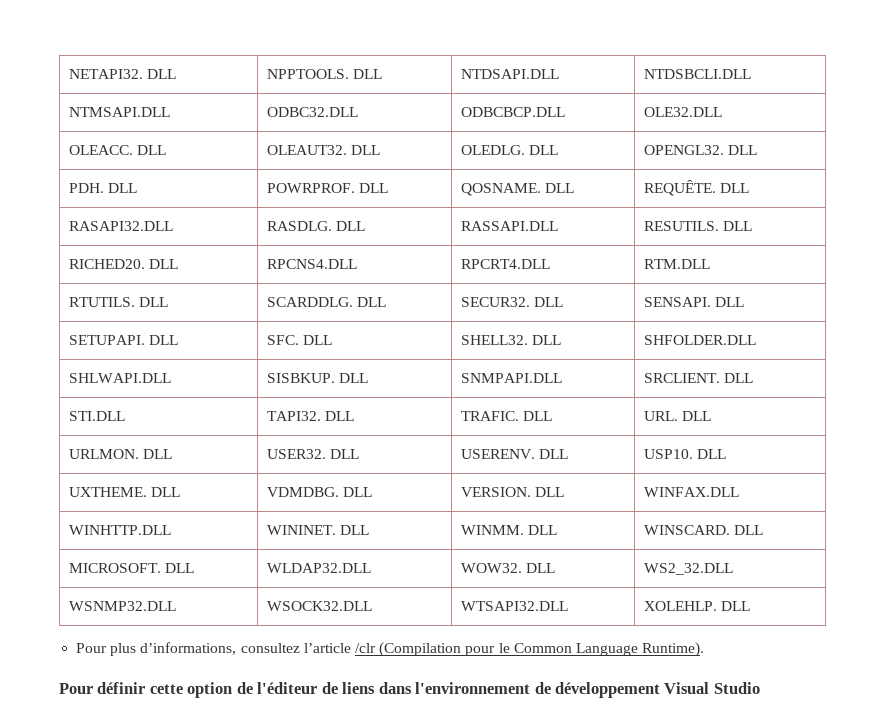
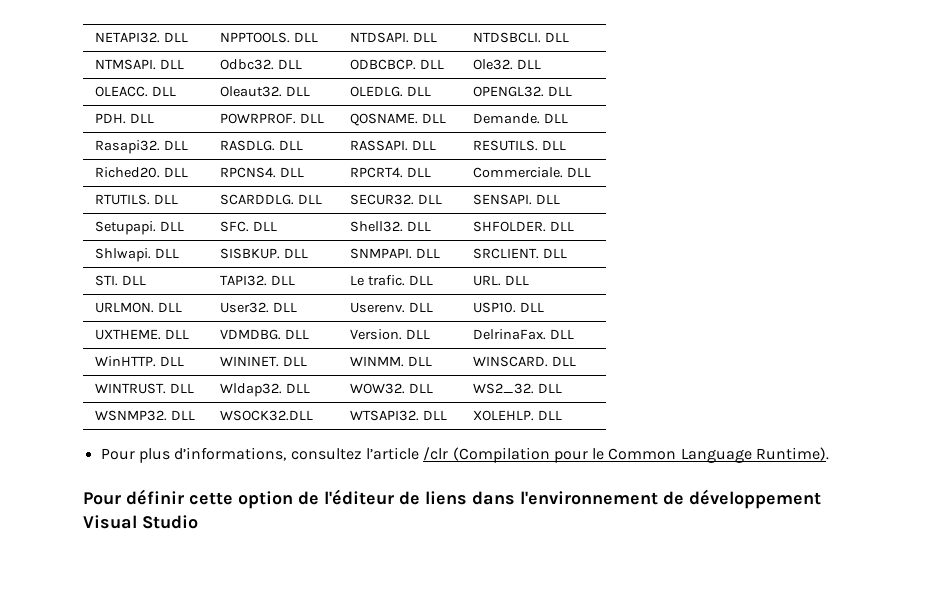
- NETAPI32. DLL | NPPTOOLS. DLL | NTDSAPI.DLL | NTDSBCLI.DLL
- NTMSAPI.DLL | ODBC32.DLL | ODBCBCP.DLL | OLE32.DLL
+ NETAPI32. DLL | NPPTOOLS. DLL | NTDSAPI. DLL | NTDSBCLI. DLL
+ NTMSAPI. DLL | Odbc32. DLL | ODBCBCP. DLL | Ole32. DLL
- OLEACC. DLL | OLEAUT32. DLL | OLEDLG. DLL | OPENGL32. DLL
+ OLEACC. DLL | Oleaut32. DLL | OLEDLG. DLL | OPENGL32. DLL
- PDH. DLL | POWRPROF. DLL | QOSNAME. DLL | REQUÊTE. DLL
- RASAPI32.DLL | RASDLG. DLL | RASSAPI.DLL | RESUTILS. DLL
+ PDH. DLL | POWRPROF. DLL | QOSNAME. DLL | Demande. DLL
+ Rasapi32. DLL | RASDLG. DLL | RASSAPI. DLL | RESUTILS. DLL
- RICHED20. DLL | RPCNS4.DLL | RPCRT4.DLL | RTM.DLL
+ Riched20. DLL | RPCNS4. DLL | RPCRT4. DLL | Commerciale. DLL
- SETUPAPI. DLL | SFC. DLL | SHELL32. DLL | SHFOLDER.DLL
- SHLWAPI.DLL | SISBKUP. DLL | SNMPAPI.DLL | SRCLIENT. DLL
+ Setupapi. DLL | SFC. DLL | Shell32. DLL | SHFOLDER. DLL
+ Shlwapi. DLL | SISBKUP. DLL | SNMPAPI. DLL | SRCLIENT. DLL
- STI.DLL | TAPI32. DLL | TRAFIC. DLL | URL. DLL
+ STI. DLL | TAPI32. DLL | Le trafic. DLL | URL. DLL
- URLMON. DLL | USER32. DLL | USERENV. DLL | USP10. DLL
+ URLMON. DLL | User32. DLL | Userenv. DLL | USP10. DLL
- UXTHEME. DLL | VDMDBG. DLL | VERSION. DLL | WINFAX.DLL
- WINHTTP.DLL | WININET. DLL | WINMM. DLL | WINSCARD. DLL
+ UXTHEME. DLL | VDMDBG. DLL | Version. DLL | DelrinaFax. DLL
+ WinHTTP. DLL | WININET. DLL | WINMM. DLL | WINSCARD. DLL
- MICROSOFT. DLL | WLDAP32.DLL | WOW32. DLL | WS2_32.DLL
- WSNMP32.DLL | WSOCK32.DLL | WTSAPI32.DLL | XOLEHLP. DLL
+ WINTRUST. DLL | Wldap32. DLL | WOW32. DLL | WS2_32. DLL
+ WSNMP32. DLL | WSOCK32.DLL | WTSAPI32. DLL | XOLEHLP. DLL

